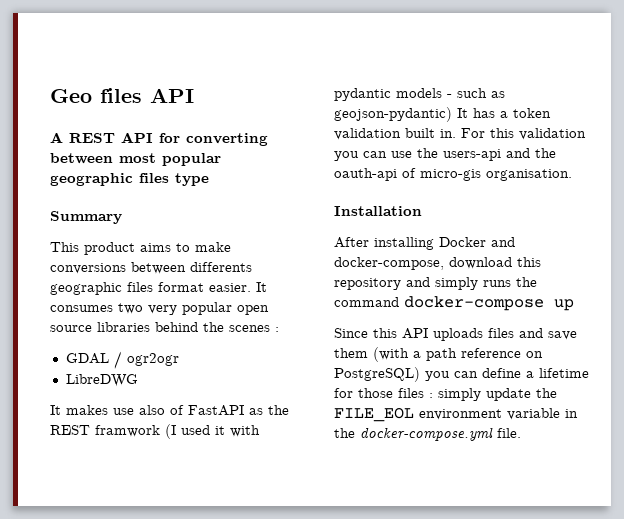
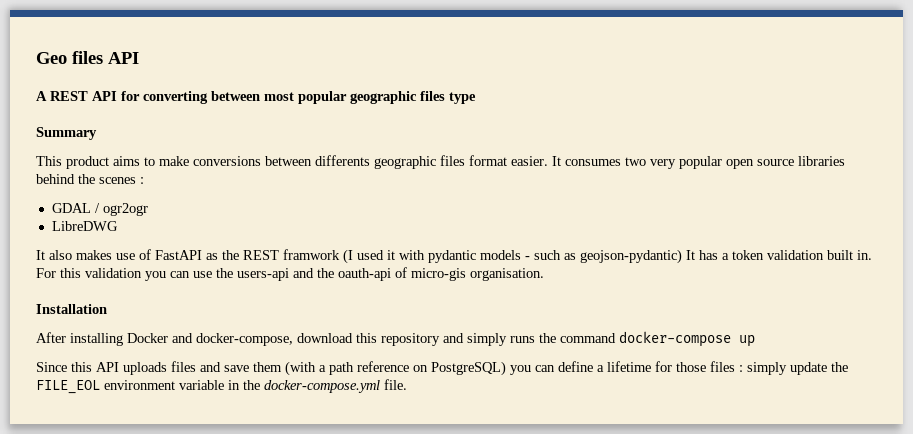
- It makes use also of FastAPI as the REST framwork (I used it with pydantic models - such as geojson-pydantic) It has a token validation built in.
+ It also makes use of FastAPI as the REST framwork (I used it with pydantic models - such as geojson-pydantic) It has a token validation built in.

